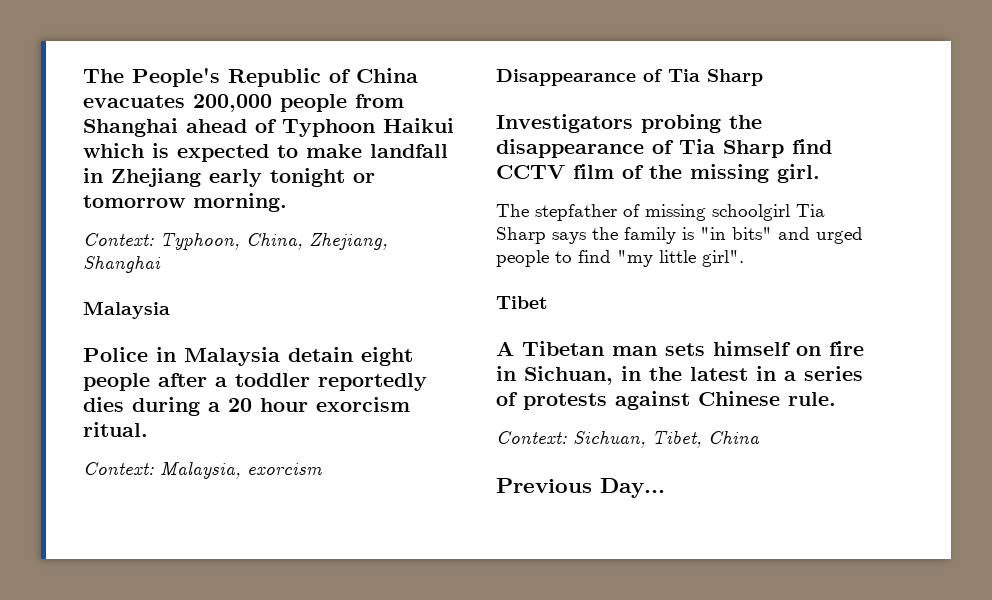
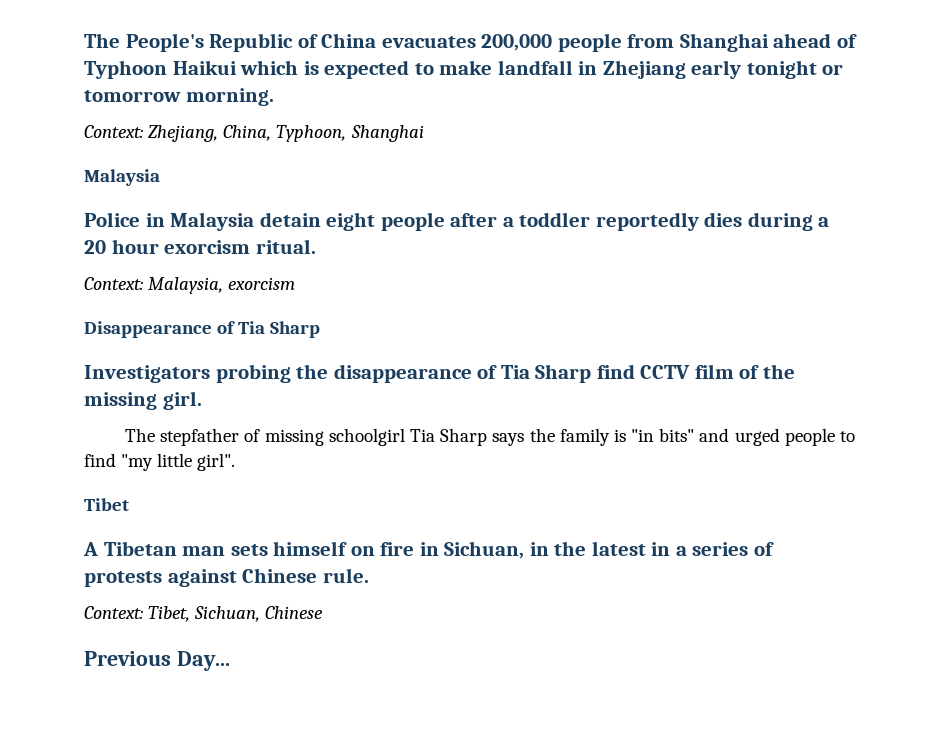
- Context: Typhoon, China, Zhejiang, Shanghai
+ Context: Zhejiang, China, Typhoon, Shanghai
- Context: Sichuan, Tibet, China
+ Context: Tibet, Sichuan, Chinese

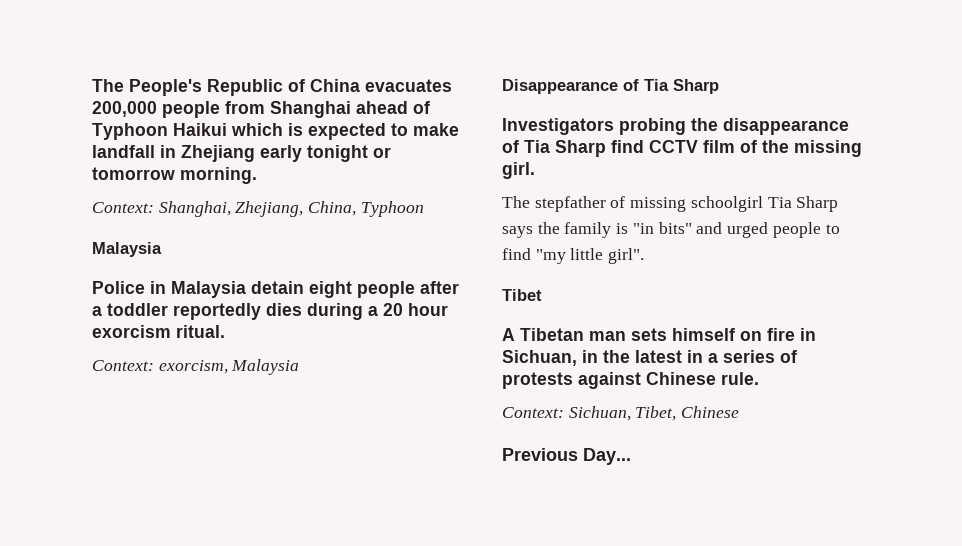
- Context: Zhejiang, China, Typhoon, Shanghai
+ Context: Shanghai, Zhejiang, China, Typhoon
- Context: Malaysia, exorcism
+ Context: exorcism, Malaysia
- Context: Tibet, Sichuan, Chinese
+ Context: Sichuan, Tibet, Chinese

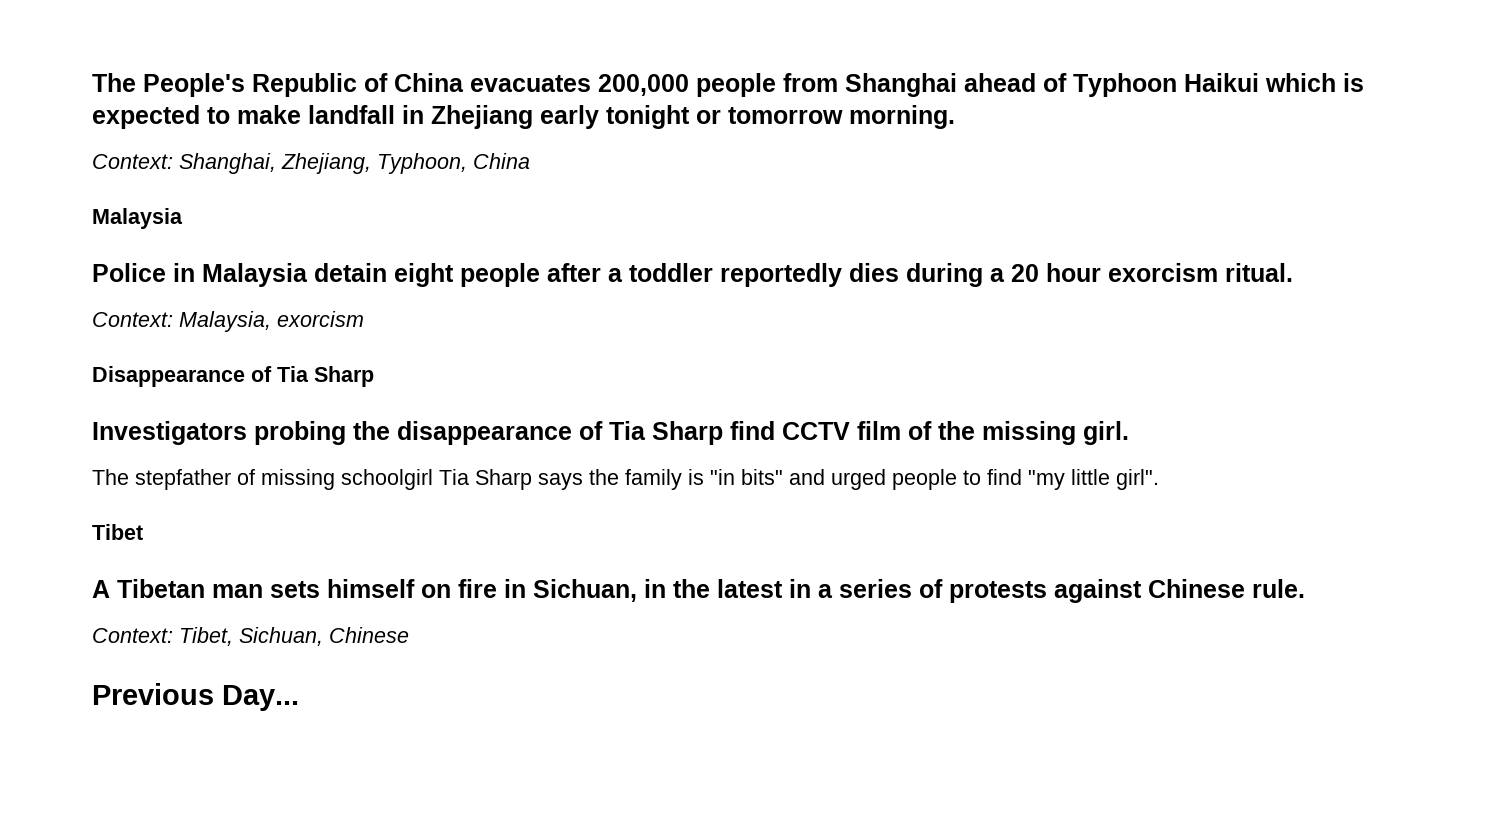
- Context: Shanghai, Zhejiang, China, Typhoon
+ Context: Shanghai, Zhejiang, Typhoon, China
- Context: exorcism, Malaysia
+ Context: Malaysia, exorcism
- Context: Sichuan, Tibet, Chinese
+ Context: Tibet, Sichuan, Chinese

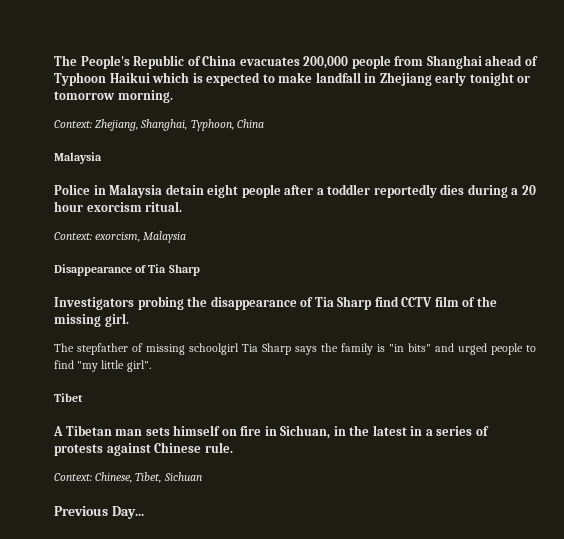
- Context: Shanghai, Zhejiang, Typhoon, China
+ Context: Zhejiang, Shanghai, Typhoon, China
- Context: Malaysia, exorcism
+ Context: exorcism, Malaysia
- Context: Tibet, Sichuan, Chinese
+ Context: Chinese, Tibet, Sichuan

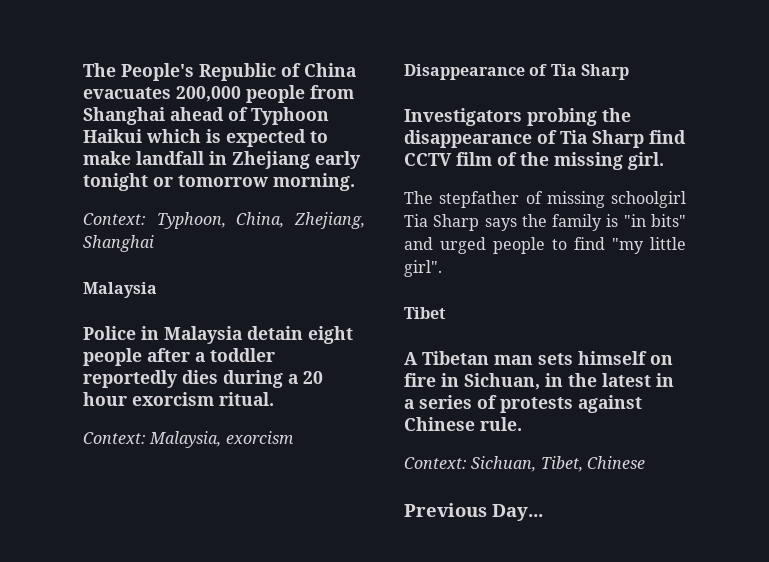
- Context: Zhejiang, Shanghai, Typhoon, China
+ Context: Typhoon, China, Zhejiang, Shanghai
- Context: exorcism, Malaysia
+ Context: Malaysia, exorcism
- Context: Chinese, Tibet, Sichuan
+ Context: Sichuan, Tibet, Chinese

